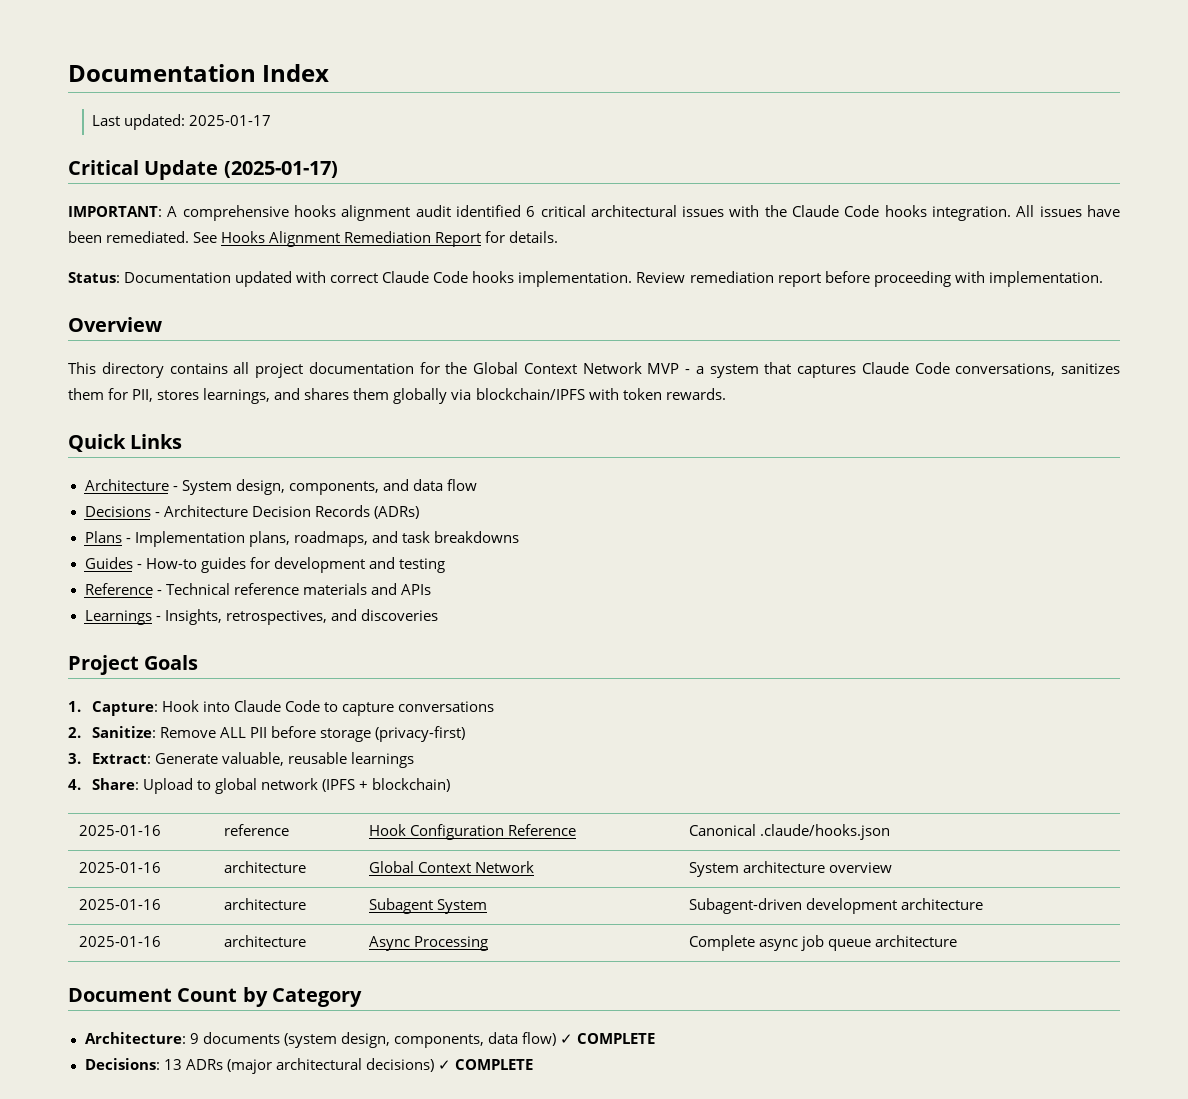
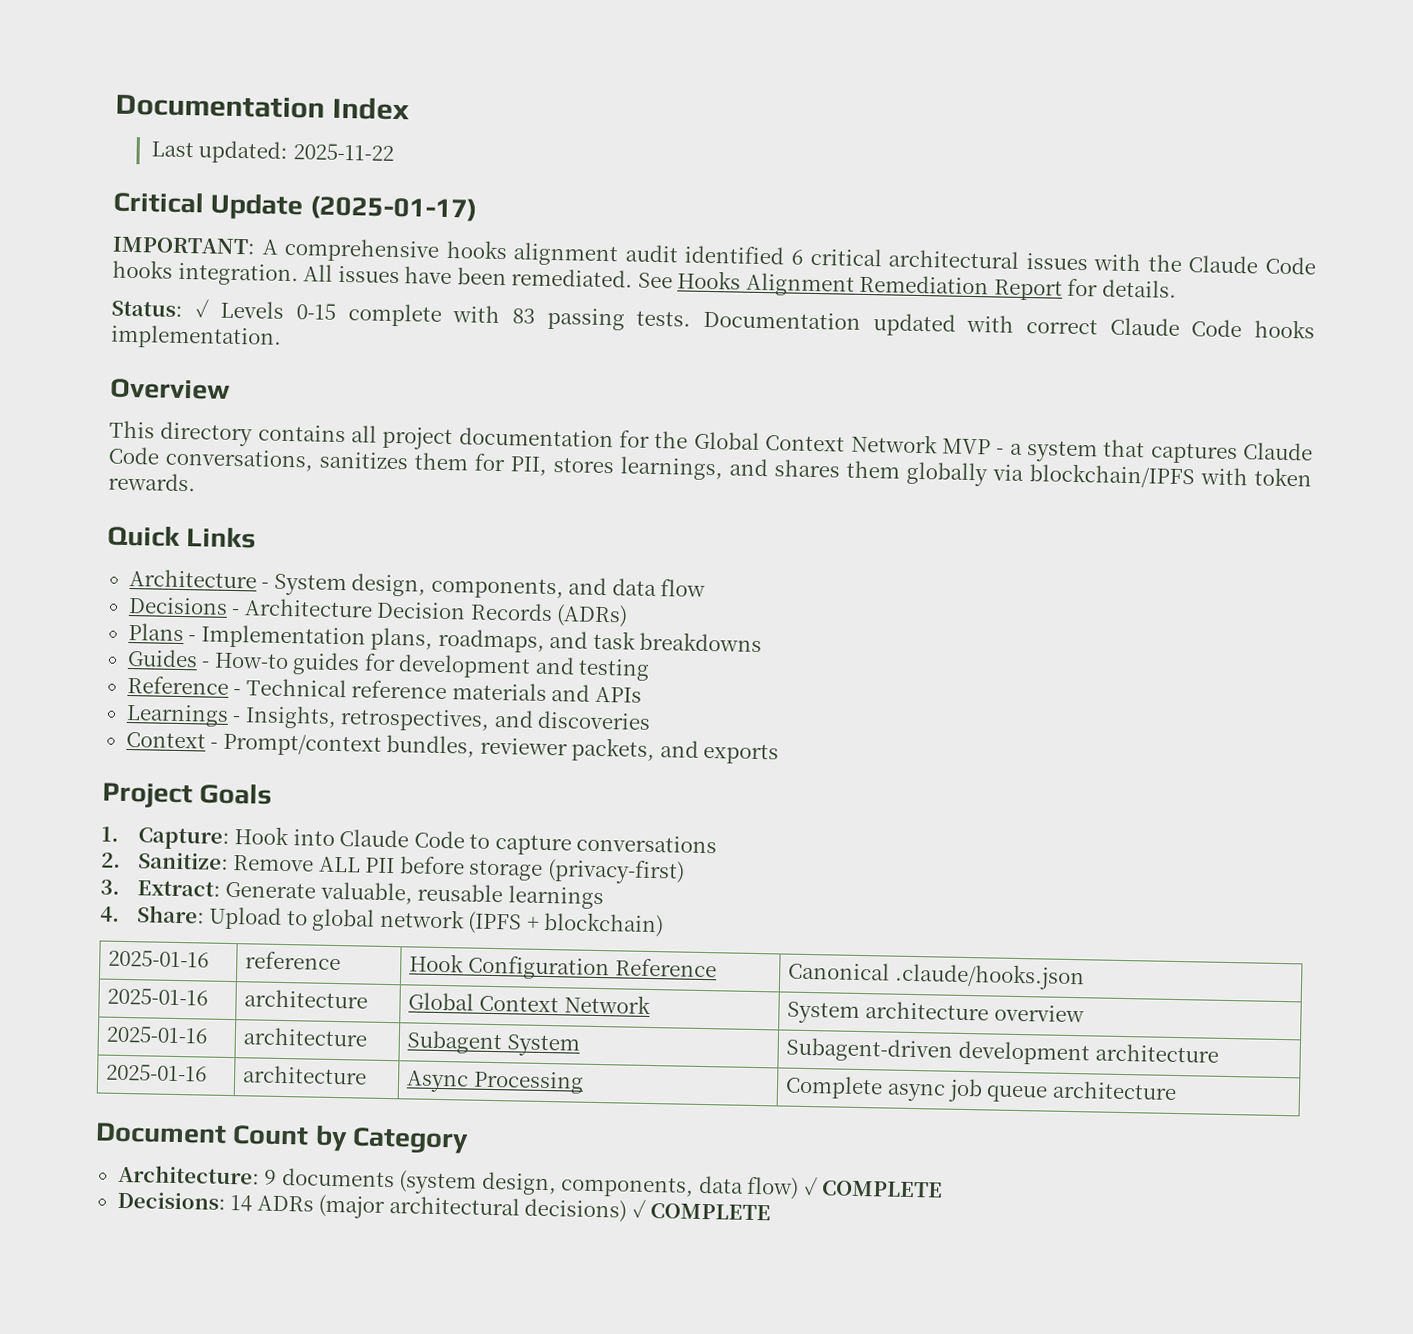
- Last updated: 2025-01-17
+ Last updated: 2025-11-22
- Status: Documentation updated with correct Claude Code hooks implementation. Review remediation report before proceeding with implementation.
+ Status: ✓ Levels 0-15 complete with 83 passing tests. Documentation updated with correct Claude Code hooks implementation.
+ Context - Prompt/context bundles, reviewer packets, and exports
- Decisions: 13 ADRs (major architectural decisions) ✓ COMPLETE
+ Decisions: 14 ADRs (major architectural decisions) ✓ COMPLETE

